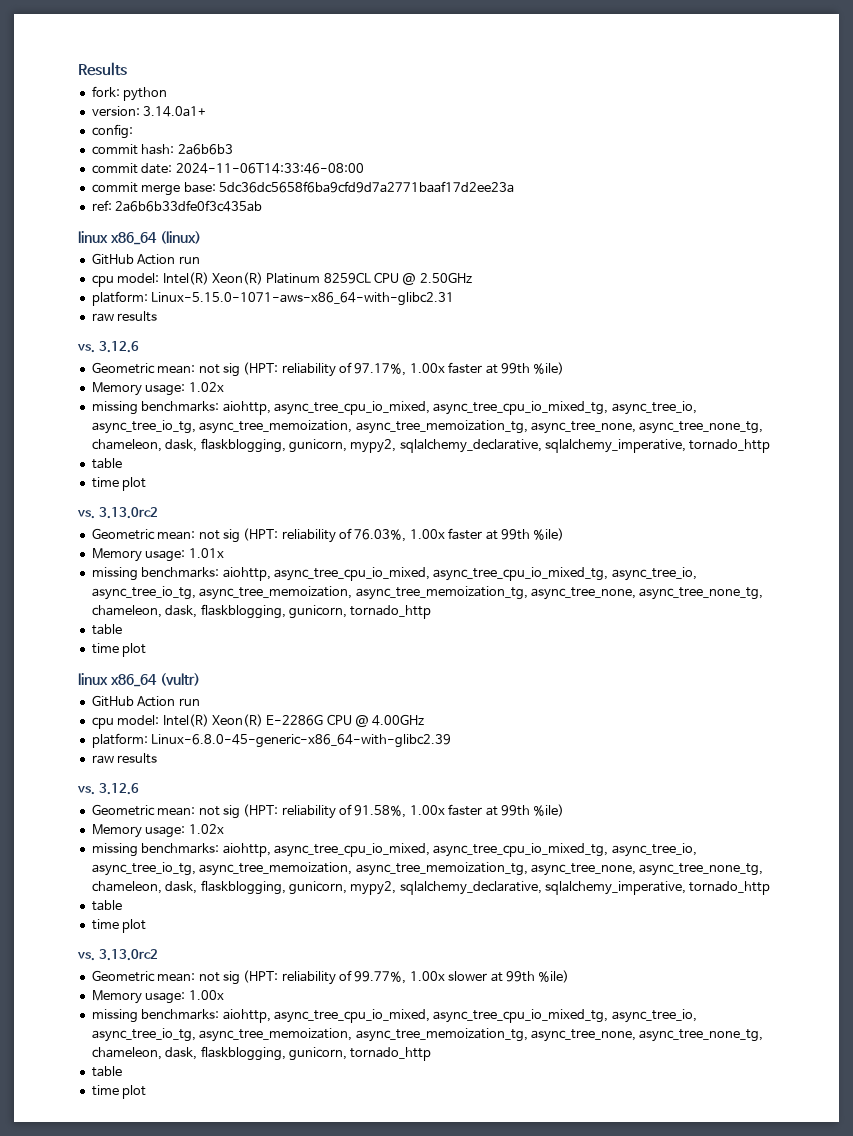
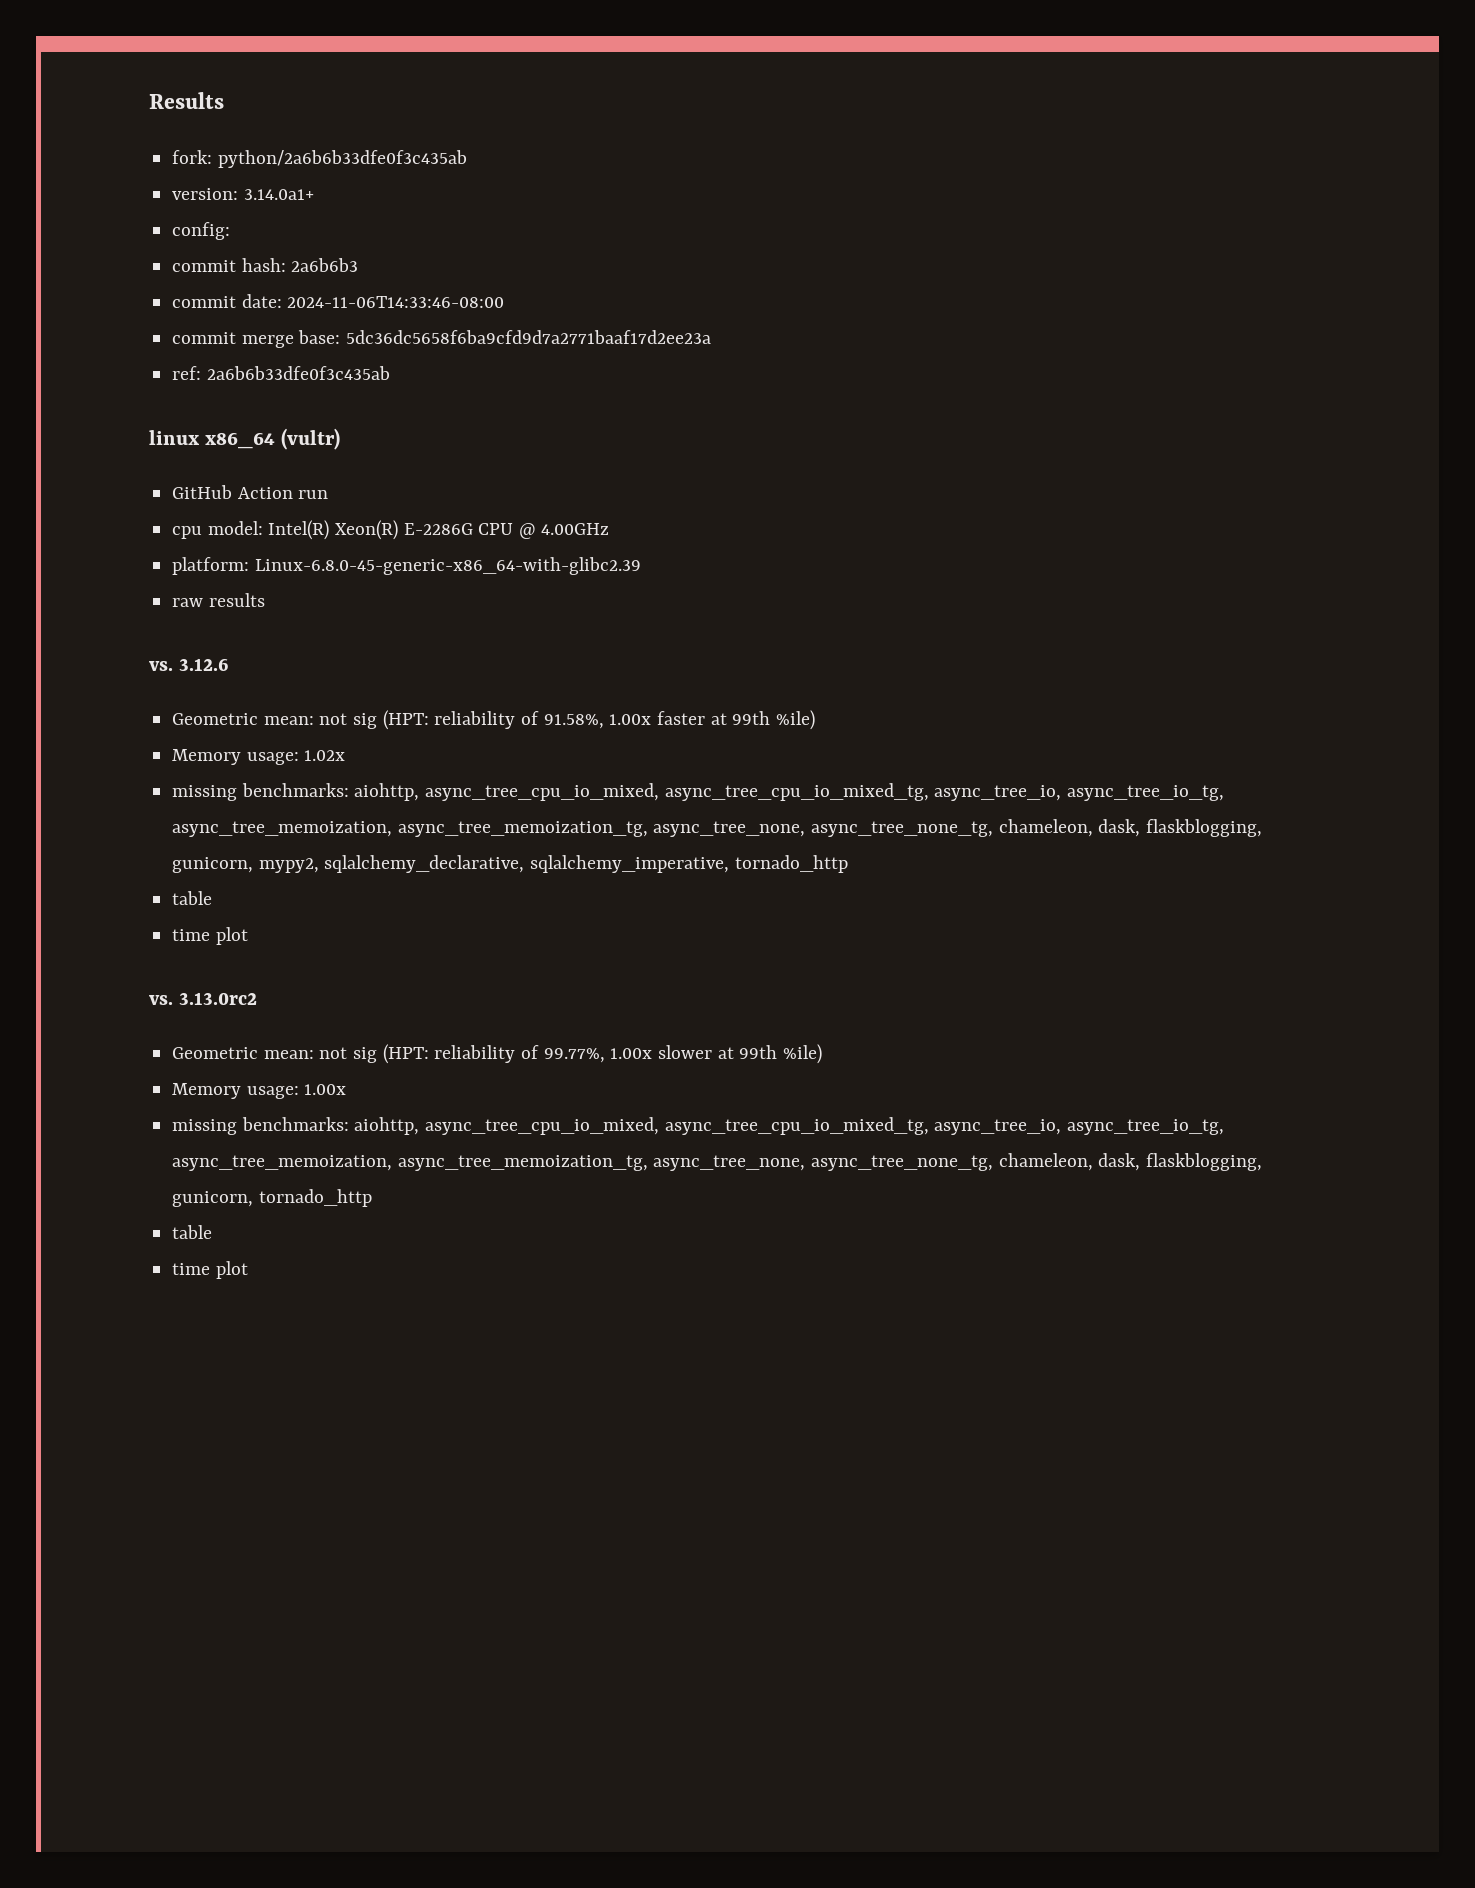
- fork: python
+ fork: python/2a6b6b33dfe0f3c435ab
- linux x86_64 (linux)
- GitHub Action run
- cpu model: Intel(R) Xeon(R) Platinum 8259CL CPU @ 2.50GHz
- platform: Linux-5.15.0-1071-aws-x86_64-with-glibc2.31
- raw results
- vs. 3.12.6
- Geometric mean: not sig (HPT: reliability of 97.17%, 1.00x faster at 99th %ile)
- Memory usage: 1.02x
- missing benchmarks: aiohttp, async_tree_cpu_io_mixed, async_tree_cpu_io_mixed_tg, async_tree_io, async_tree_io_tg, async_tree_memoization, async_tree_memoization_tg, async_tree_none, async_tree_none_tg, chameleon, dask, flaskblogging, gunicorn, mypy2, sqlalchemy_declarative, sqlalchemy_imperative, tornado_http
- table
- time plot
- vs. 3.13.0rc2
- Geometric mean: not sig (HPT: reliability of 76.03%, 1.00x faster at 99th %ile)
- Memory usage: 1.01x
- missing benchmarks: aiohttp, async_tree_cpu_io_mixed, async_tree_cpu_io_mixed_tg, async_tree_io, async_tree_io_tg, async_tree_memoization, async_tree_memoization_tg, async_tree_none, async_tree_none_tg, chameleon, dask, flaskblogging, gunicorn, tornado_http
- table
- time plot

